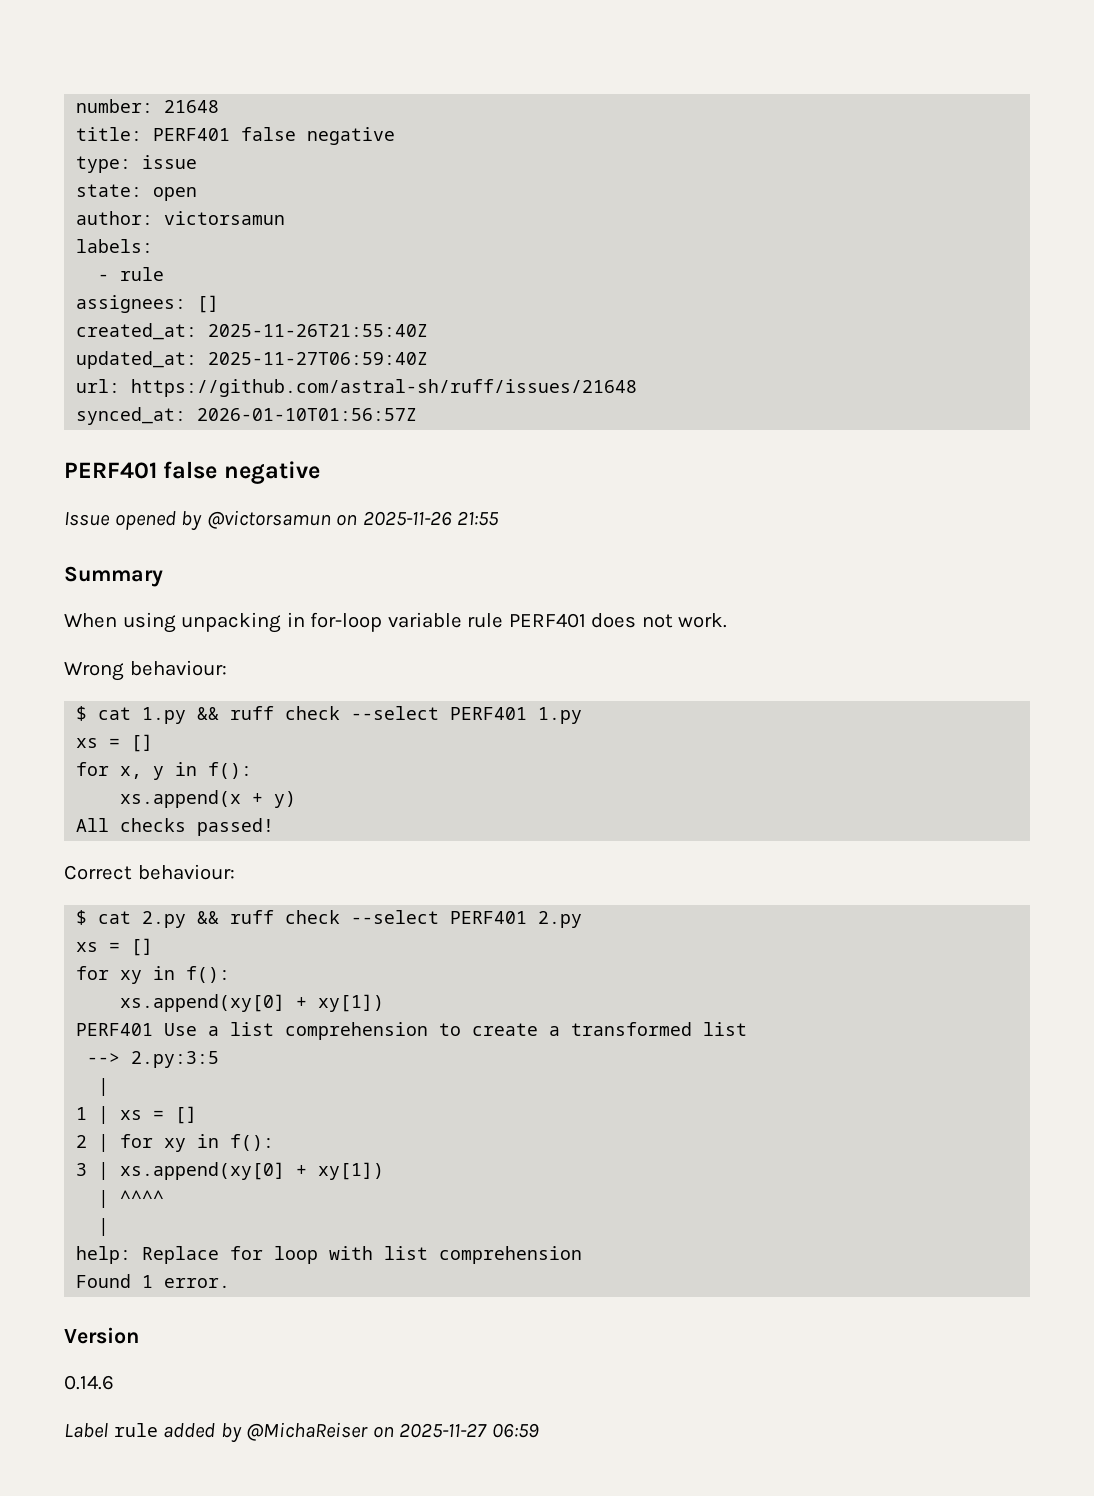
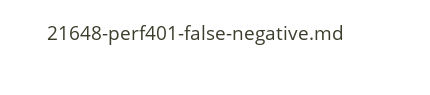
- number: 21648
- title: PERF401 false negative
- type: issue
- state: open
- author: victorsamun
- labels:
- - rule
- assignees: []
- created_at: 2025-11-26T21:55:40Z
- updated_at: 2025-11-27T06:59:40Z
- url: https://github.com/astral-sh/ruff/issues/21648
- synced_at: 2026-01-10T01:56:57Z
- PERF401 false negative
- Issue opened by @victorsamun on 2025-11-26 21:55
- Summary
- When using unpacking in for-loop variable rule PERF401 does not work.
- Wrong behaviour:
- $ cat 1.py && ruff check --select PERF401 1.py
- xs = []
- for x, y in f():
- xs.append(x + y)
- All checks passed!
- Correct behaviour:
- $ cat 2.py && ruff check --select PERF401 2.py
- xs = []
- for xy in f():
- xs.append(xy[0] + xy[1])
- PERF401 Use a list comprehension to create a transformed list
- --> 2.py:3:5
- |
- 1 | xs = []
- 2 | for xy in f():
- 3 | xs.append(xy[0] + xy[1])
- | ^^^^
- |
- help: Replace for loop with list comprehension
- Found 1 error.
- Version
- 0.14.6
- Label rule added by @MichaReiser on 2025-11-27 06:59
+ 21648-perf401-false-negative.md

